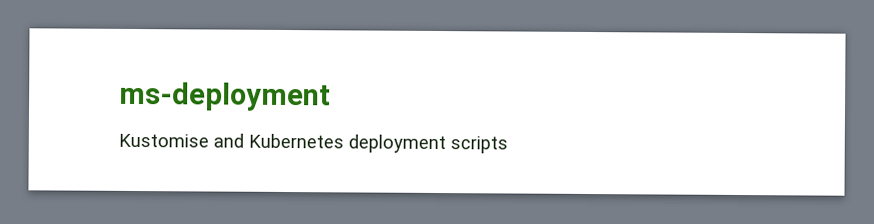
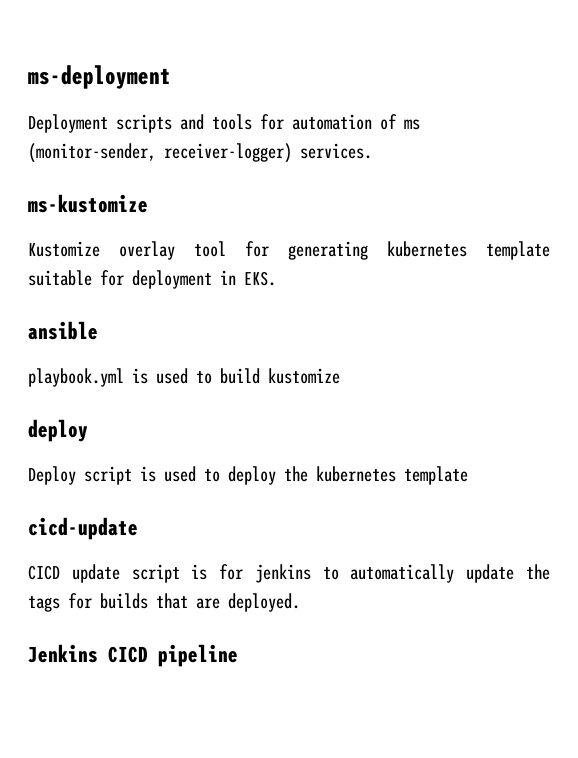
- Kustomise and Kubernetes deployment scripts
+ Deployment scripts and tools for automation of ms (monitor-sender, receiver-logger) services.
+ ms-kustomize
+ Kustomize overlay tool for generating kubernetes template suitable for deployment in EKS.
+ ansible
+ playbook.yml is used to build kustomize
+ deploy
+ Deploy script is used to deploy the kubernetes template
+ cicd-update
+ CICD update script is for jenkins to automatically update the tags for builds that are deployed.
+ Jenkins CICD pipeline

